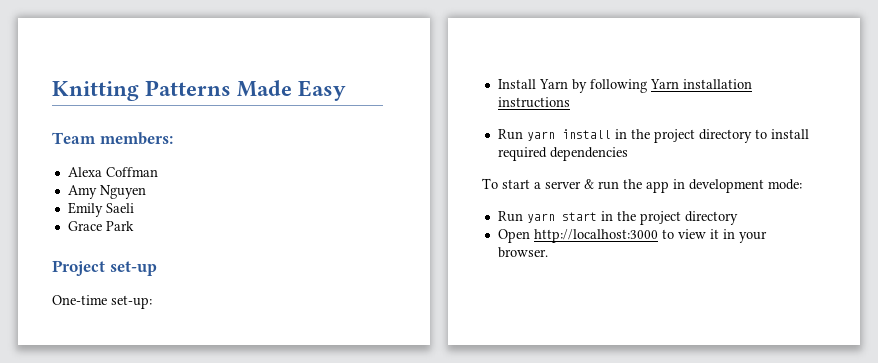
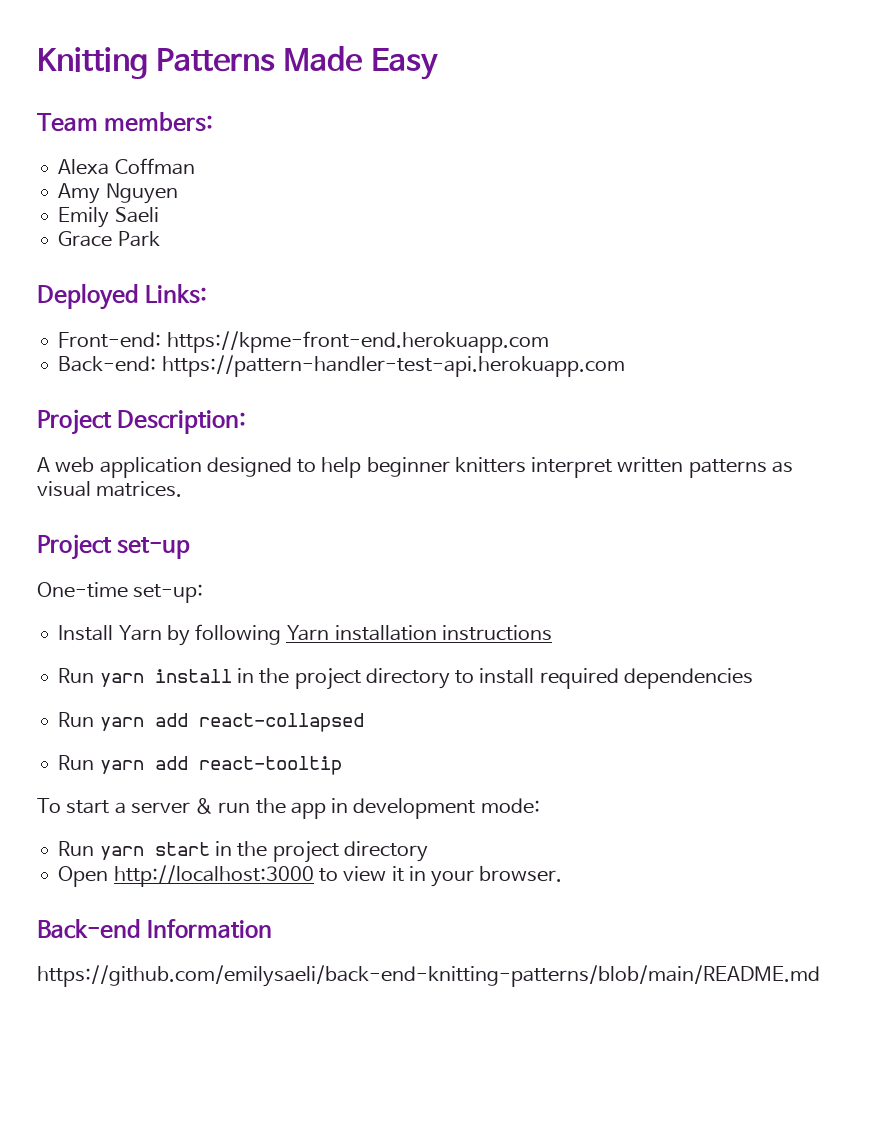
+ Deployed Links:
+ Front-end: https://kpme-front-end.herokuapp.com
+ Back-end: https://pattern-handler-test-api.herokuapp.com
+ Project Description:
+ A web application designed to help beginner knitters interpret written patterns as visual matrices.
+ Run yarn add react-collapsed
+ Run yarn add react-tooltip
+ Back-end Information
+ https://github.com/emilysaeli/back-end-knitting-patterns/blob/main/README.md

